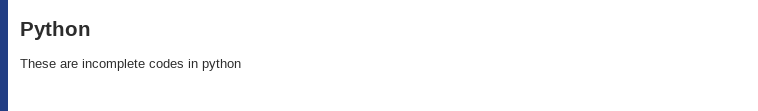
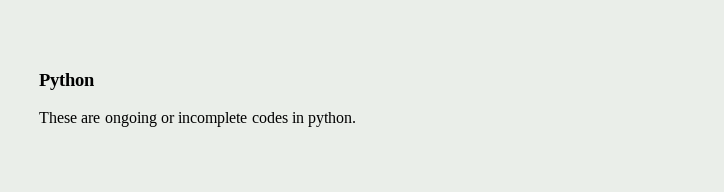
- These are incomplete codes in python
+ These are ongoing or incomplete codes in python.

